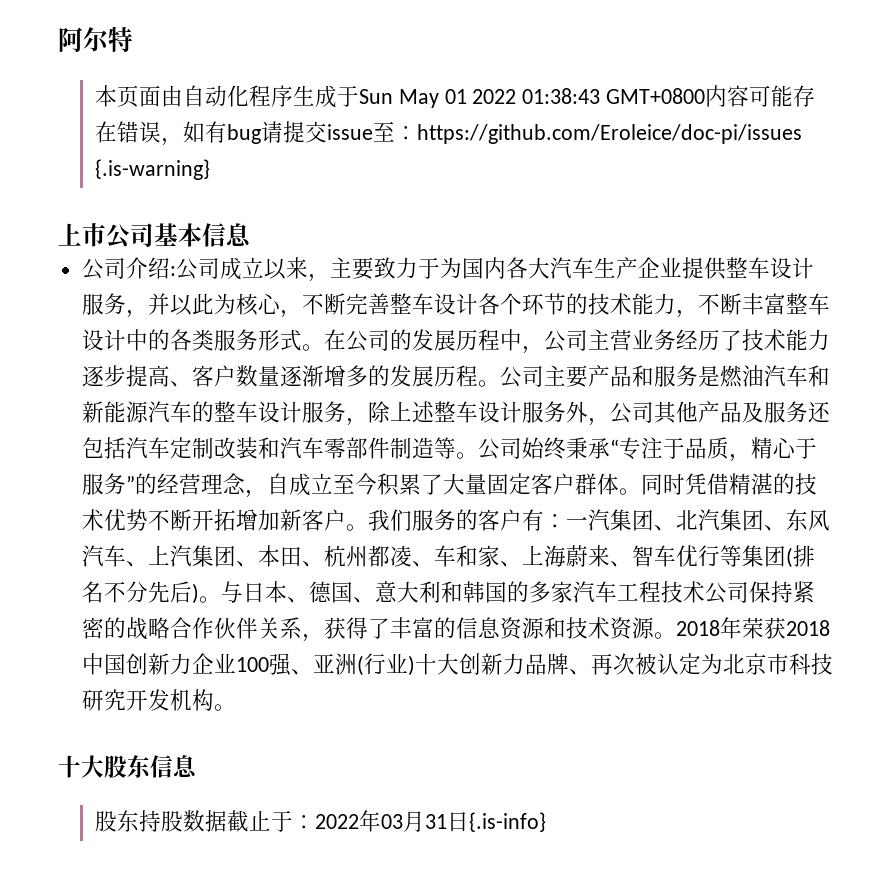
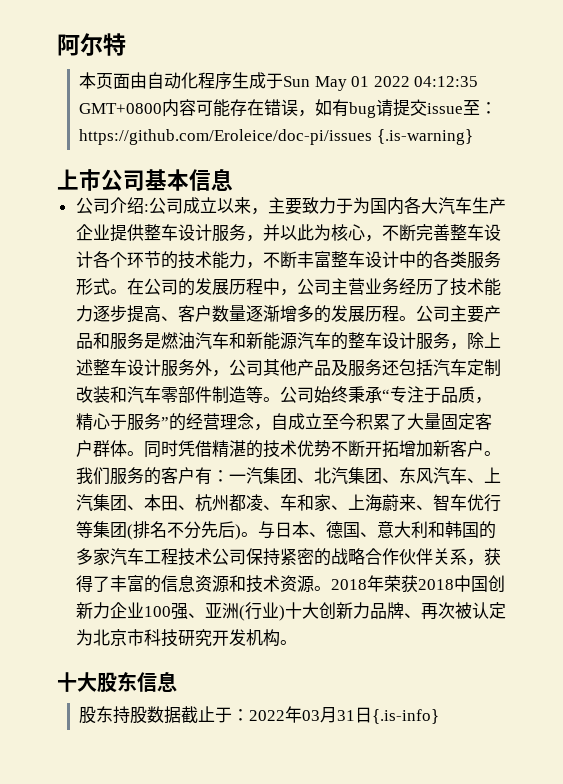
- 本页面由自动化程序生成于Sun May 01 2022 01:38:43 GMT+0800内容可能存在错误，如有bug请提交issue至：https://github.com/Eroleice/doc-pi/issues {.is-warning}
+ 本页面由自动化程序生成于Sun May 01 2022 04:12:35 GMT+0800内容可能存在错误，如有bug请提交issue至：https://github.com/Eroleice/doc-pi/issues {.is-warning}

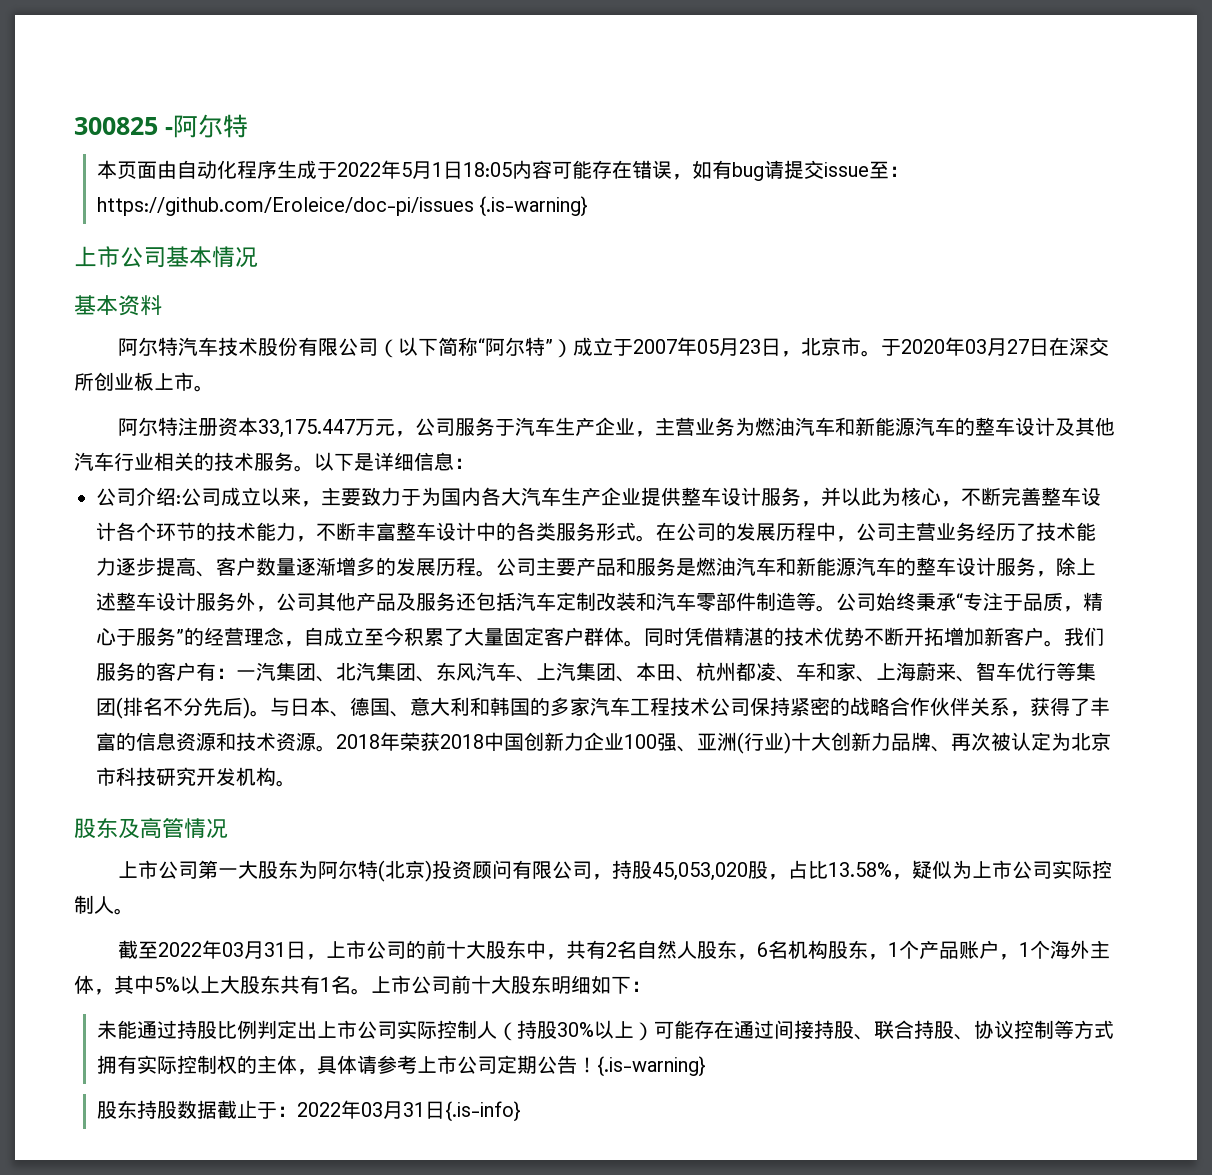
- 阿尔特
+ 300825 -阿尔特
- 本页面由自动化程序生成于Sun May 01 2022 04:12:35 GMT+0800内容可能存在错误，如有bug请提交issue至：https://github.com/Eroleice/doc-pi/issues {.is-warning}
+ 本页面由自动化程序生成于2022年5月1日18:05内容可能存在错误，如有bug请提交issue至：https://github.com/Eroleice/doc-pi/issues {.is-warning}
- 上市公司基本信息
+ 上市公司基本情况
+ 基本资料
+ 阿尔特汽车技术股份有限公司（以下简称“阿尔特”）成立于2007年05月23日，北京市。于2020年03月27日在深交所创业板上市。
+ 阿尔特注册资本33,175.447万元，公司服务于汽车生产企业，主营业务为燃油汽车和新能源汽车的整车设计及其他汽车行业相关的技术服务。以下是详细信息：
- 十大股东信息
+ 股东及高管情况
+ 上市公司第一大股东为阿尔特(北京)投资顾问有限公司，持股45,053,020股，占比13.58%，疑似为上市公司实际控制人。
+ 截至2022年03月31日，上市公司的前十大股东中，共有2名自然人股东，6名机构股东，1个产品账户，1个海外主体，其中5%以上大股东共有1名。上市公司前十大股东明细如下：
+ 未能通过持股比例判定出上市公司实际控制人（持股30%以上）可能存在通过间接持股、联合持股、协议控制等方式拥有实际控制权的主体，具体请参考上市公司定期公告！{.is-warning}

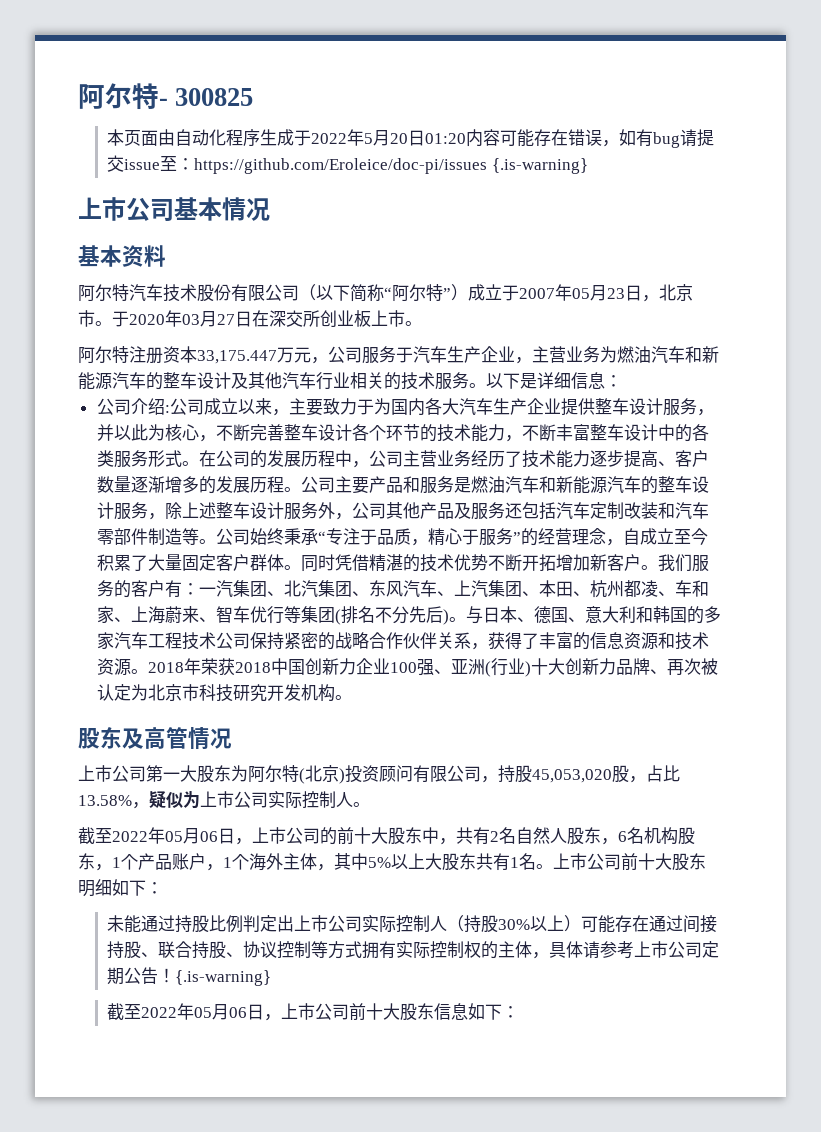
- 300825 -阿尔特
+ 阿尔特- 300825
- 本页面由自动化程序生成于2022年5月1日18:05内容可能存在错误，如有bug请提交issue至：https://github.com/Eroleice/doc-pi/issues {.is-warning}
+ 本页面由自动化程序生成于2022年5月20日01:20内容可能存在错误，如有bug请提交issue至：https://github.com/Eroleice/doc-pi/issues {.is-warning}
- 截至2022年03月31日，上市公司的前十大股东中，共有2名自然人股东，6名机构股东，1个产品账户，1个海外主体，其中5%以上大股东共有1名。
+ 截至2022年05月06日，上市公司的前十大股东中，共有2名自然人股东，6名机构股东，1个产品账户，1个海外主体，其中5%以上大股东共有1名。
- 股东持股数据截止于：2022年03月31日{.is-info}
+ 截至2022年05月06日，上市公司前十大股东信息如下：

